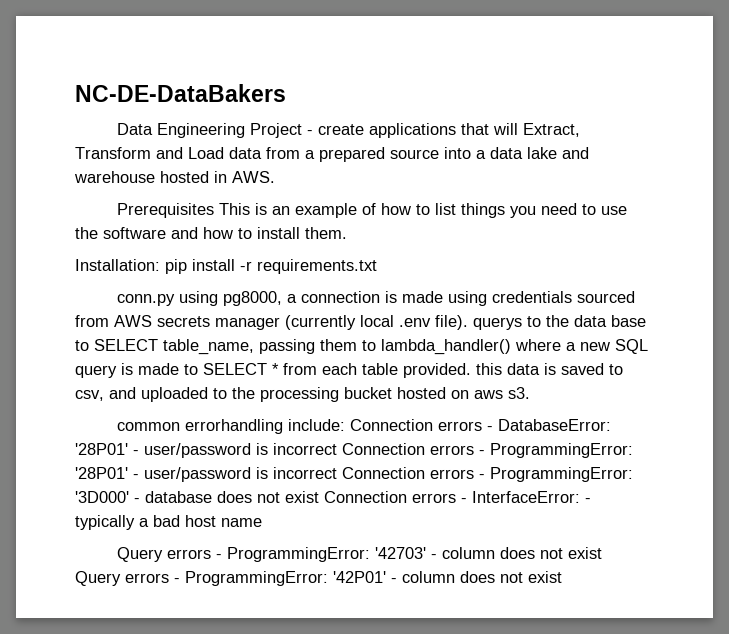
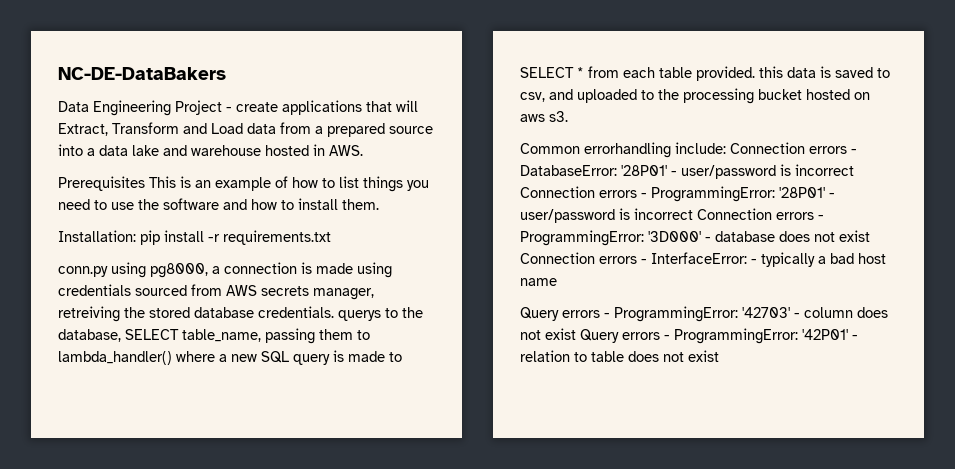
- conn.py using pg8000, a connection is made using credentials sourced from AWS secrets manager (currently local .env file). querys to the data base to SELECT table_name, passing them to lambda_handler() where a new SQL query is made to SELECT * from each table provided. this data is saved to csv, and uploaded to the processing bucket hosted on aws s3.
+ conn.py using pg8000, a connection is made using credentials sourced from AWS secrets manager, retreiving the stored database credentials. querys to the database, SELECT table_name, passing them to lambda_handler() where a new SQL query is made to SELECT * from each table provided. this data is saved to csv, and uploaded to the processing bucket hosted on aws s3.
- common errorhandling include: Connection errors - DatabaseError: '28P01' - user/password is incorrect Connection errors - ProgrammingError: '28P01' - user/password is incorrect Connection errors - ProgrammingError: '3D000' - database does not exist Connection errors - InterfaceError: - typically a bad host name
+ Common errorhandling include: Connection errors - DatabaseError: '28P01' - user/password is incorrect Connection errors - ProgrammingError: '28P01' - user/password is incorrect Connection errors - ProgrammingError: '3D000' - database does not exist Connection errors - InterfaceError: - typically a bad host name
- Query errors - ProgrammingError: '42703' - column does not exist Query errors - ProgrammingError: '42P01' - column does not exist
+ Query errors - ProgrammingError: '42703' - column does not exist Query errors - ProgrammingError: '42P01' - relation to table does not exist

